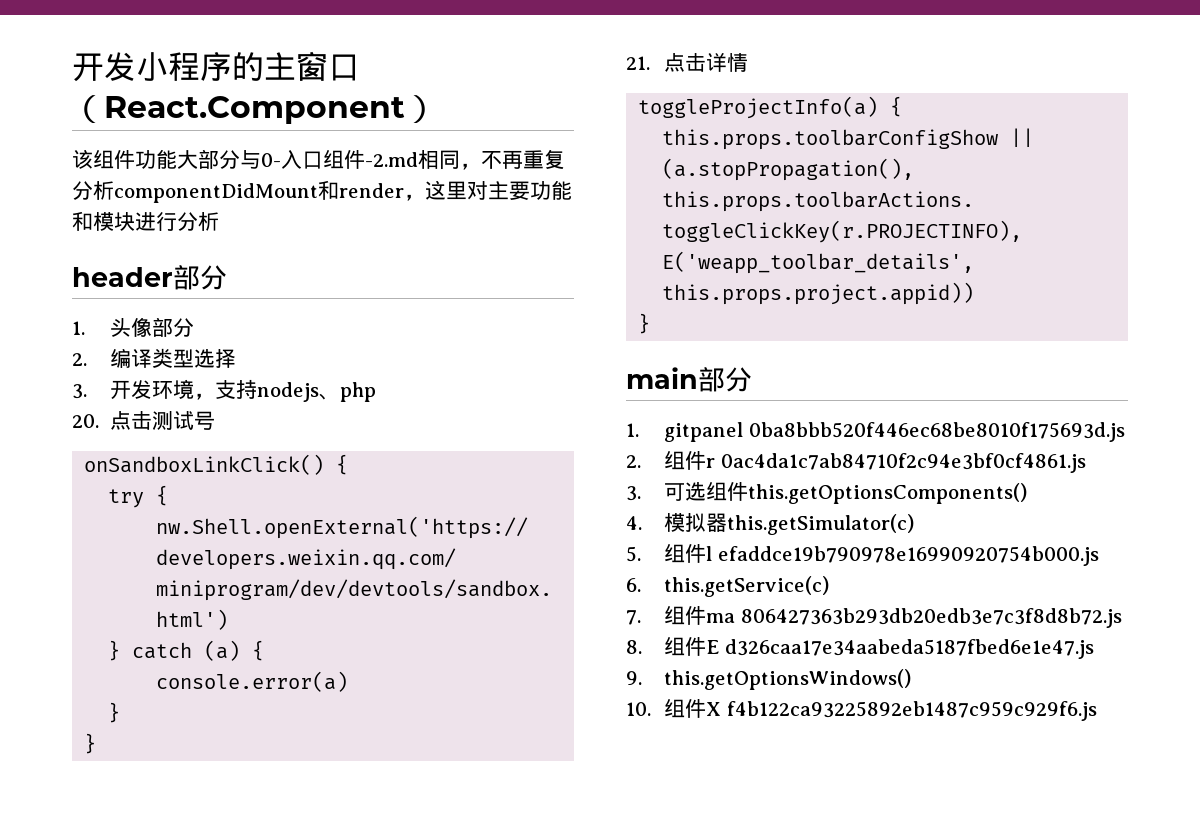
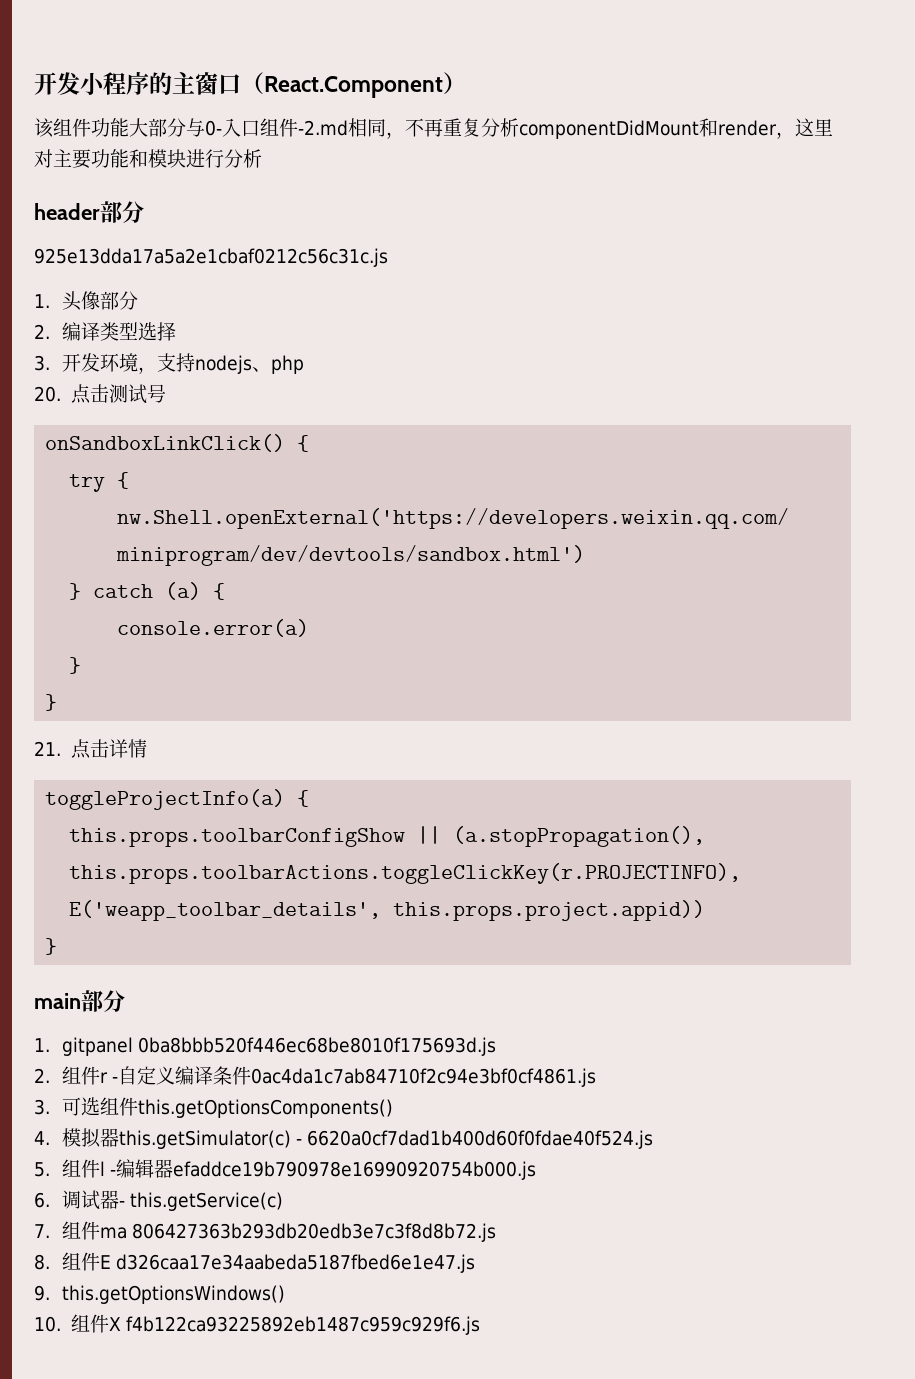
+ 925e13dda17a5a2e1cbaf0212c56c31c.js
- 2.组件r 0ac4da1c7ab84710f2c94e3bf0cf4861.js
+ 2.组件r -自定义编译条件0ac4da1c7ab84710f2c94e3bf0cf4861.js
- 4.模拟器this.getSimulator(c)
+ 4.模拟器this.getSimulator(c) - 6620a0cf7dad1b400d60f0fdae40f524.js
- 5.组件l efaddce19b790978e16990920754b000.js
+ 5.组件l -编辑器efaddce19b790978e16990920754b000.js
- 6. this.getService(c)
+ 6.调试器- this.getService(c)

